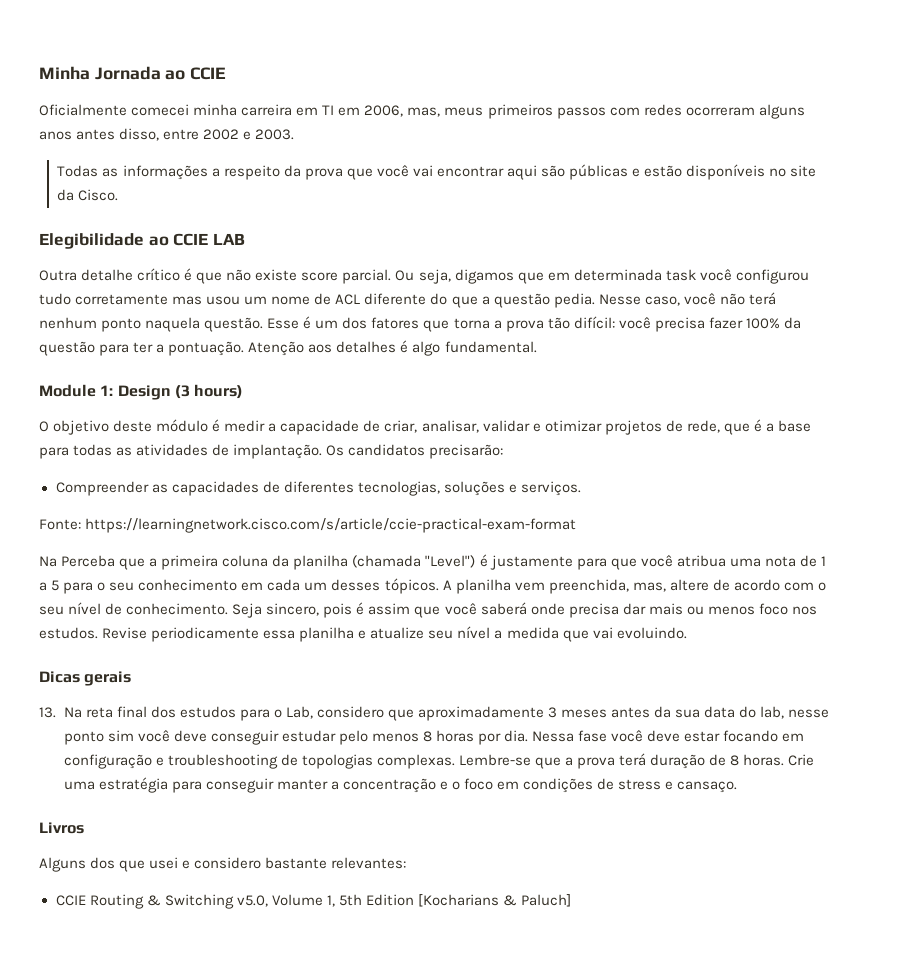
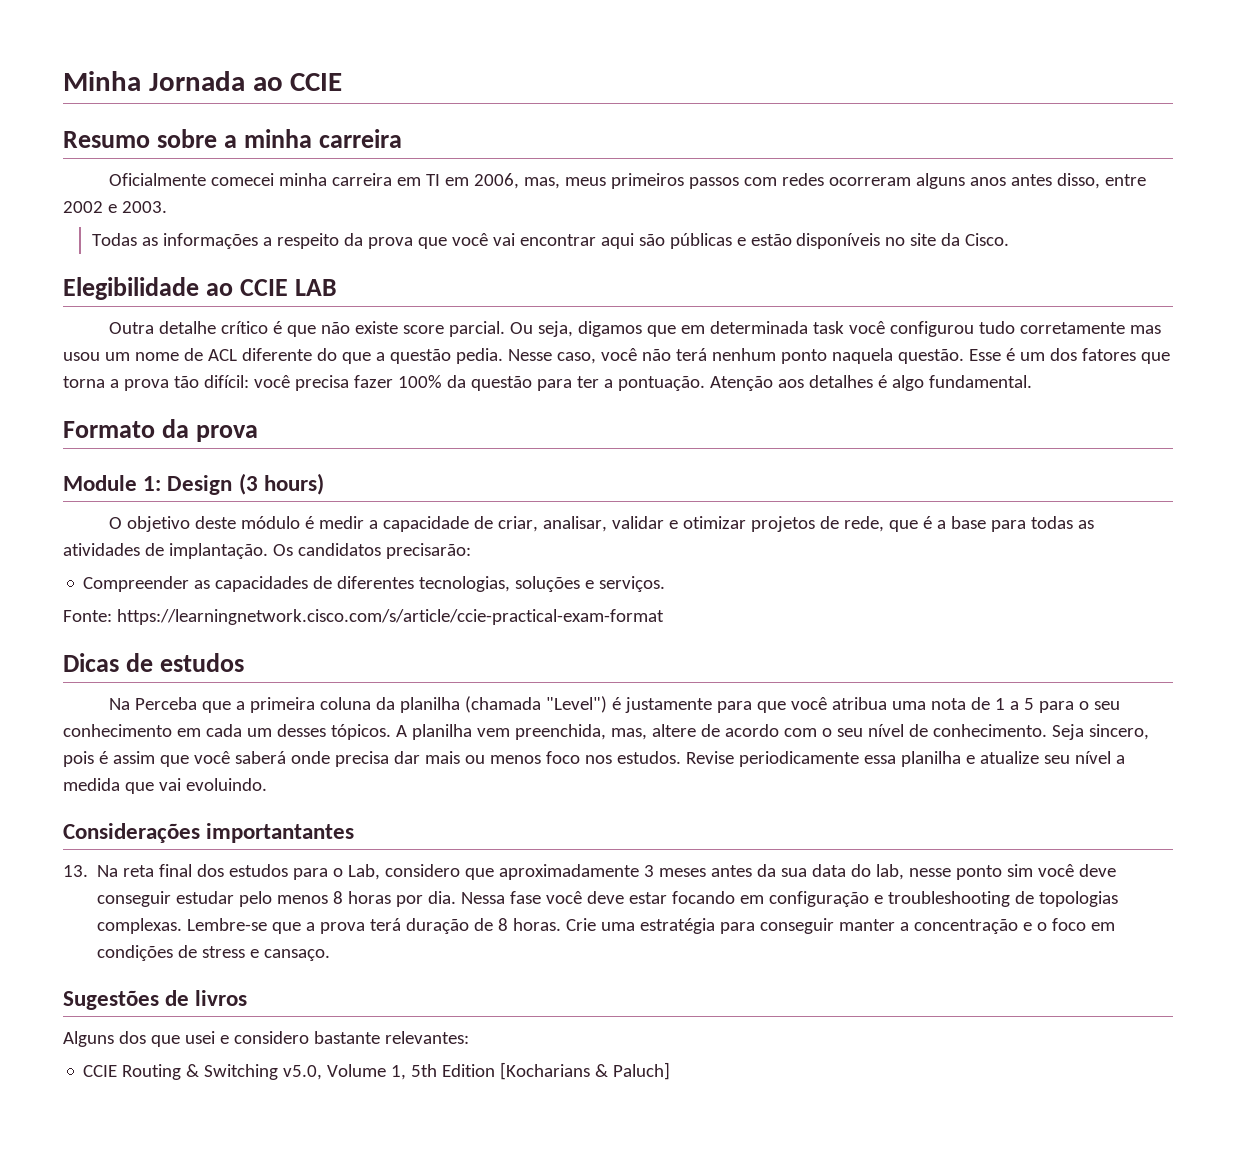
+ Resumo sobre a minha carreira
+ Formato da prova
+ Dicas de estudos
- Dicas gerais
+ Considerações importantantes
- Livros
+ Sugestões de livros

